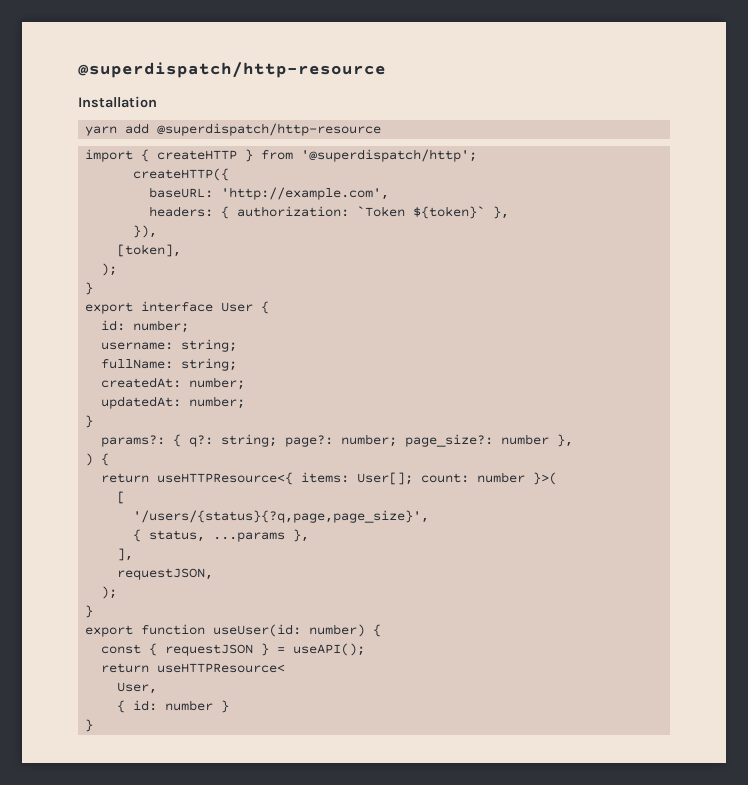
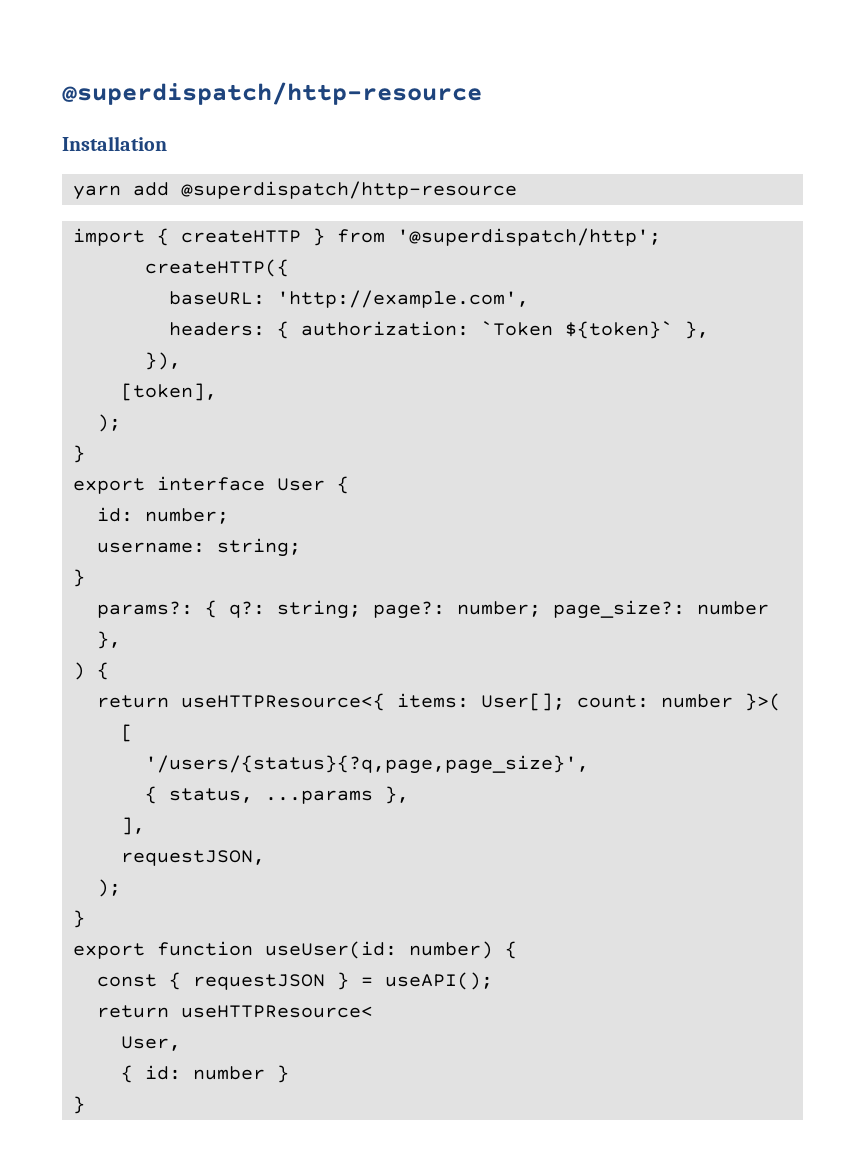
- fullName: string;
- createdAt: number;
- updatedAt: number;

